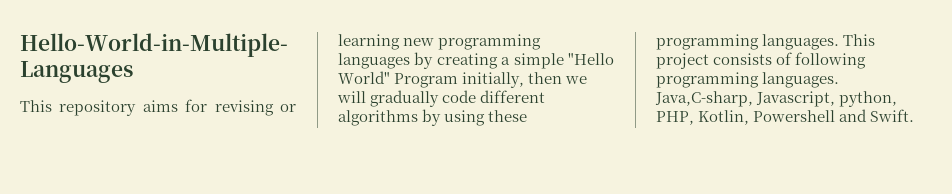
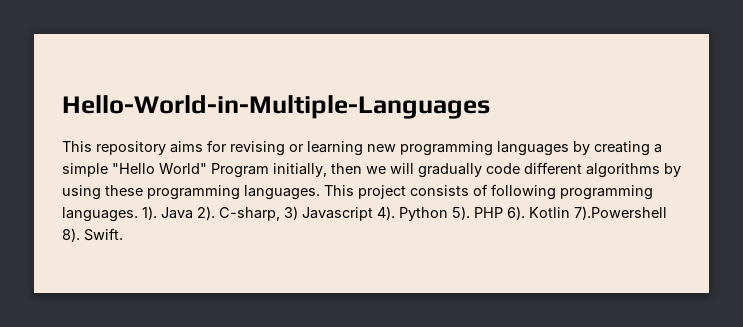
- Java,C-sharp, Javascript, python, PHP, Kotlin, Powershell and Swift.
+ 1). Java 2). C-sharp, 3) Javascript 4). Python 5). PHP 6). Kotlin 7).Powershell 8). Swift.

